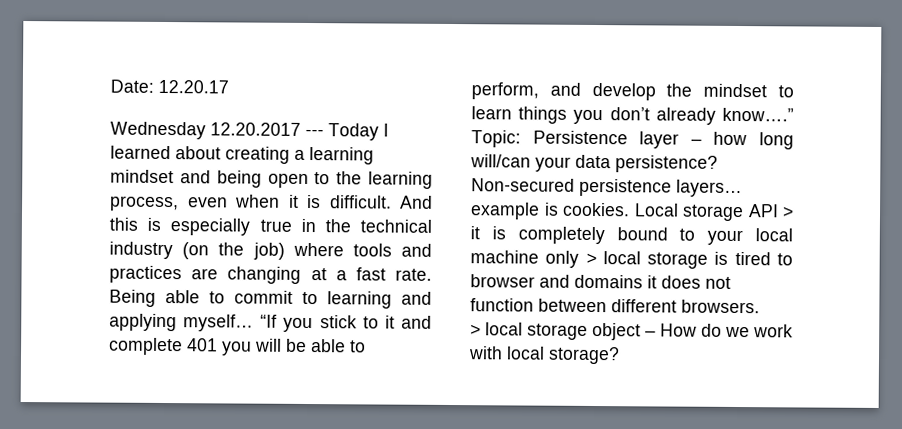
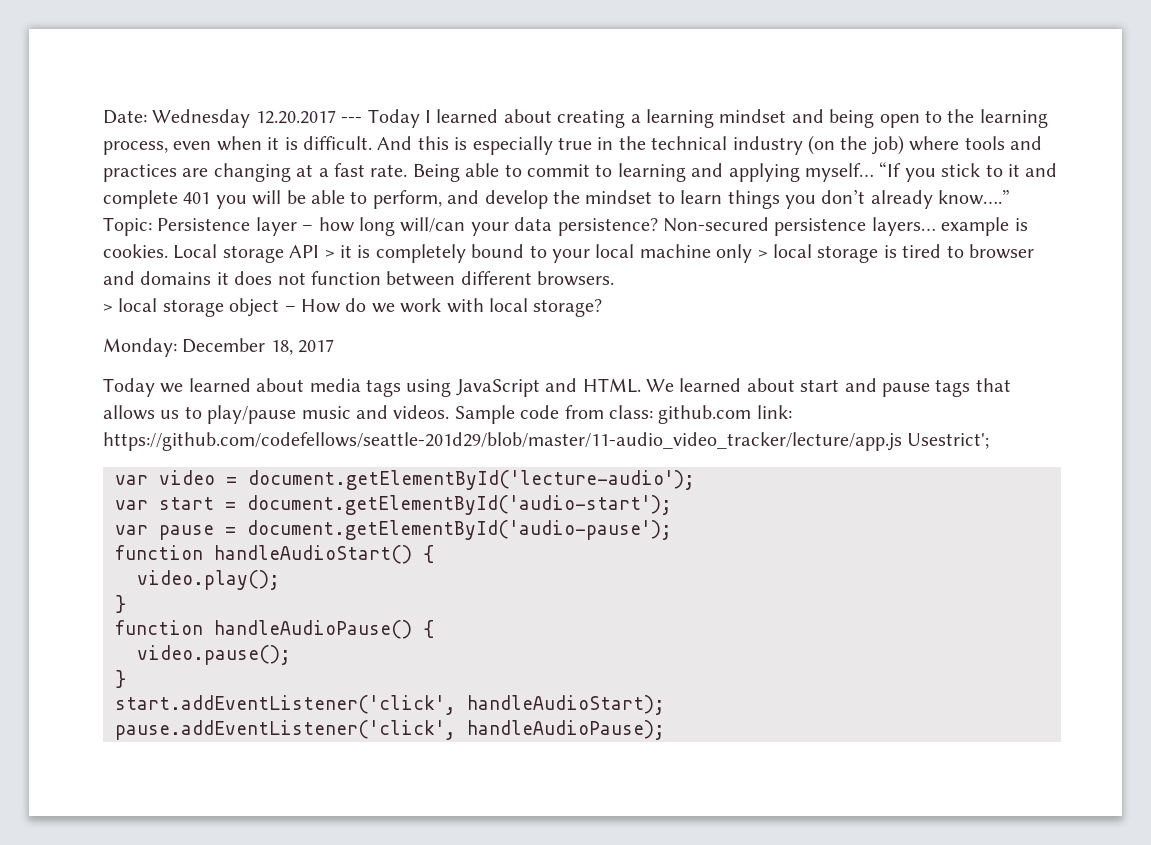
- Date: 12.20.17
- Wednesday 12.20.2017 --- Today I learned about creating a learning mindset and being open to the learning process, even when it is difficult.
+ Date: Wednesday 12.20.2017 --- Today I learned about creating a learning mindset and being open to the learning process, even when it is difficult.
+ Monday: December 18, 2017
+ Today we learned about media tags using JavaScript and HTML. We learned about start and pause tags that allows us to play/pause music and videos. Sample code from class: github.com link: https://github.com/codefellows/seattle-201d29/blob/master/11-audio_video_tracker/lecture/app.js Usestrict';
+ var video = document.getElementById('lecture-audio');
+ var start = document.getElementById('audio-start');
+ var pause = document.getElementById('audio-pause');
+ function handleAudioStart() {
+ video.play();
+ }
+ function handleAudioPause() {
+ video.pause();
+ }
+ start.addEventListener('click', handleAudioStart);
+ pause.addEventListener('click', handleAudioPause);

